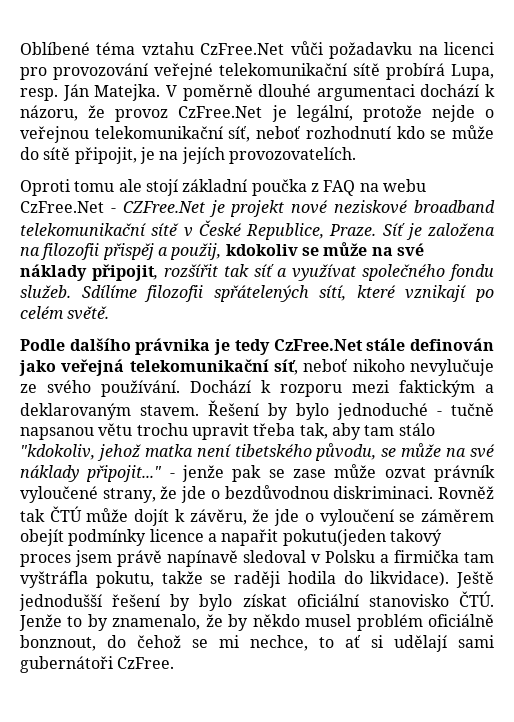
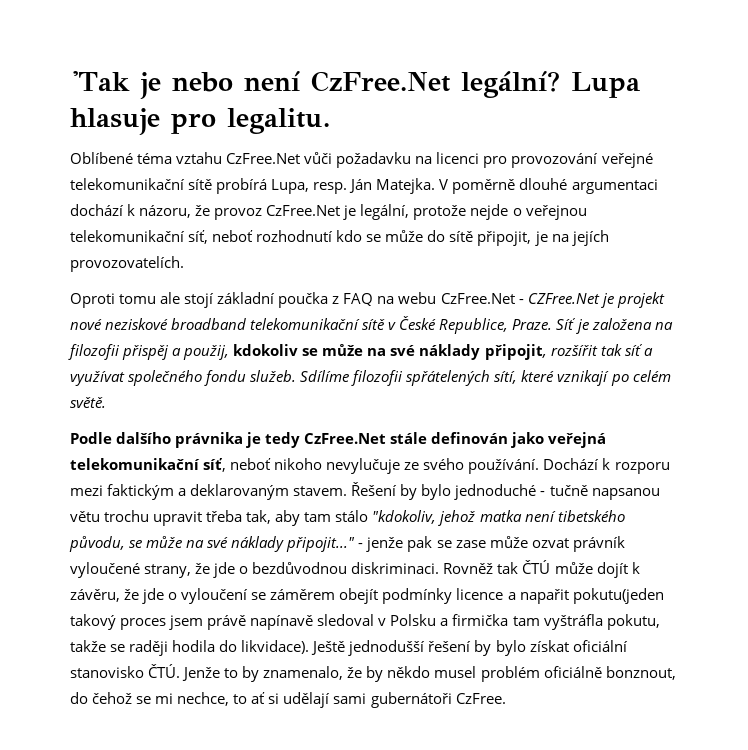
+ 'Tak je nebo není CzFree.Net legální? Lupa hlasuje pro legalitu.

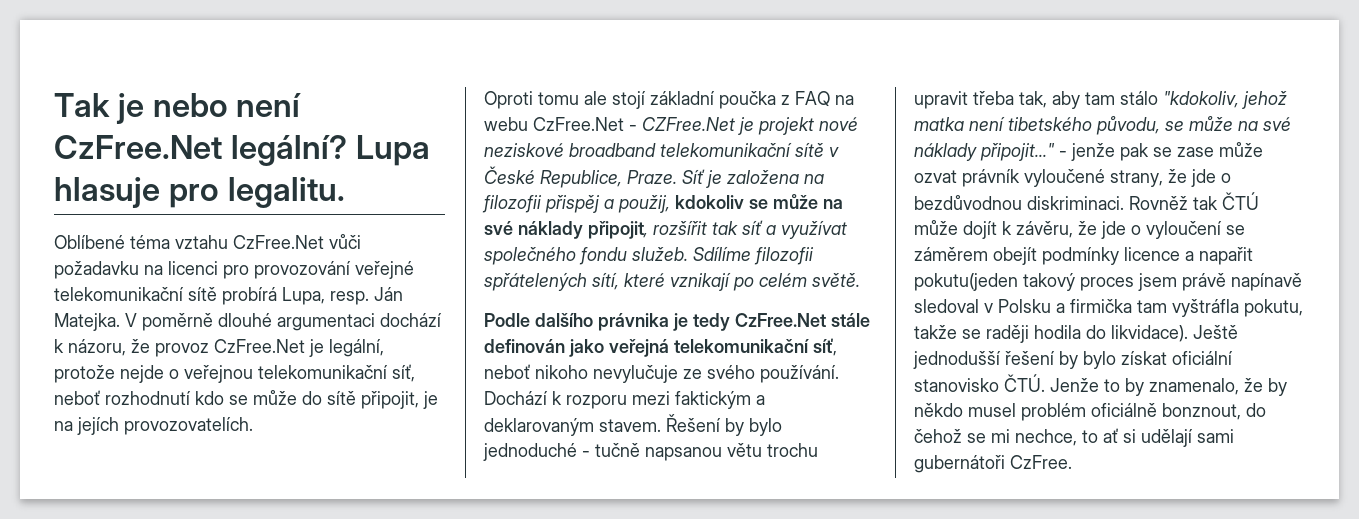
- 'Tak je nebo není CzFree.Net legální?
+ Tak je nebo není CzFree.Net legální?

